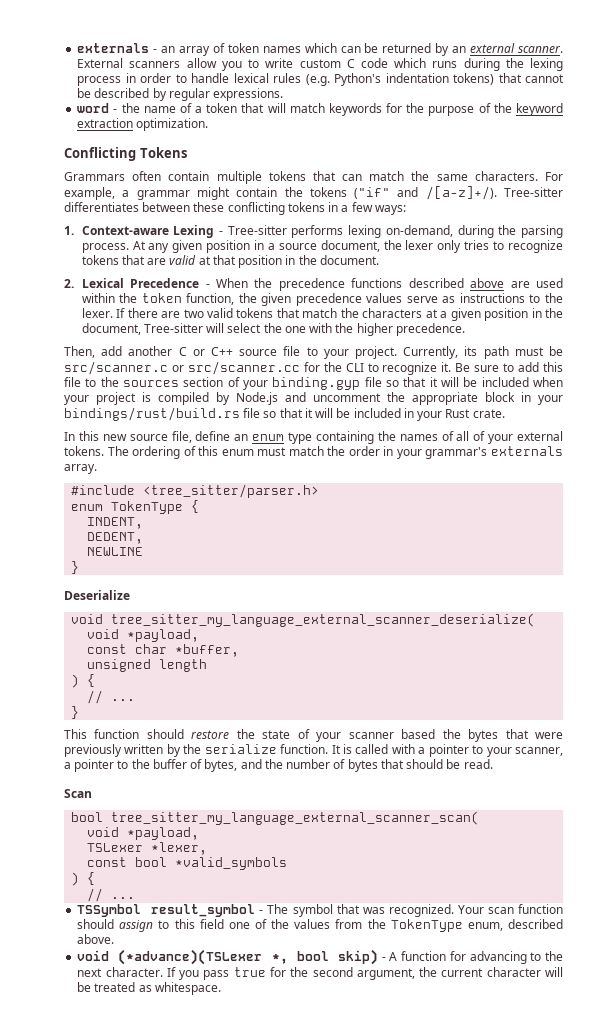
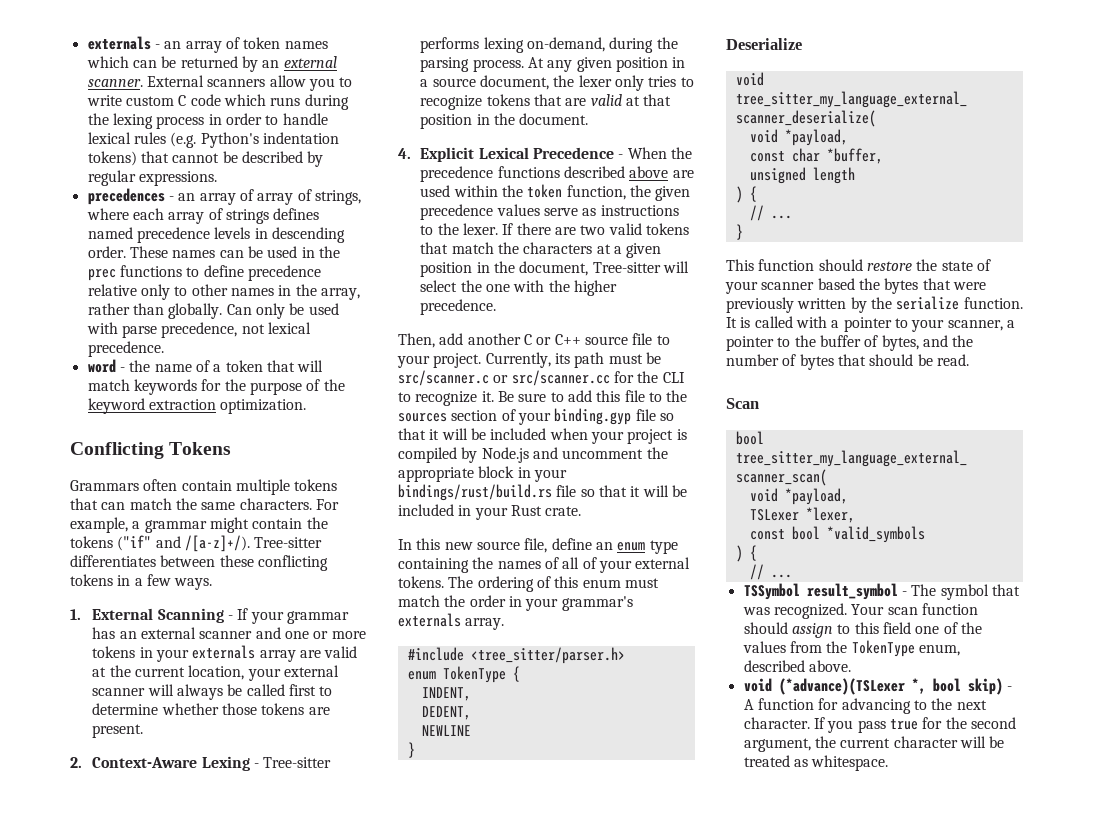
+ precedences - an array of array of strings, where each array of strings defines named precedence levels in descending order. These names can be used in the prec functions to define precedence relative only to other names in the array, rather than globally. Can only be used with parse precedence, not lexical precedence.
- Tree-sitter differentiates between these conflicting tokens in a few ways:
+ Tree-sitter differentiates between these conflicting tokens in a few ways.
- 1. Context-aware Lexing - Tree-sitter performs lexing on-demand, during the parsing process.
+ 1. External Scanning - If your grammar has an external scanner and one or more tokens in your externals array are valid at the current location, your external scanner will always be called first to determine whether those tokens are present.
+ 2. Context-Aware Lexing - Tree-sitter performs lexing on-demand, during the parsing process.
- 2. Lexical Precedence - When the precedence functions described above are used within the token function, the given precedence values serve as instructions to the lexer.
+ 4. Explicit Lexical Precedence - When the precedence functions described above are used within the token function, the given precedence values serve as instructions to the lexer.

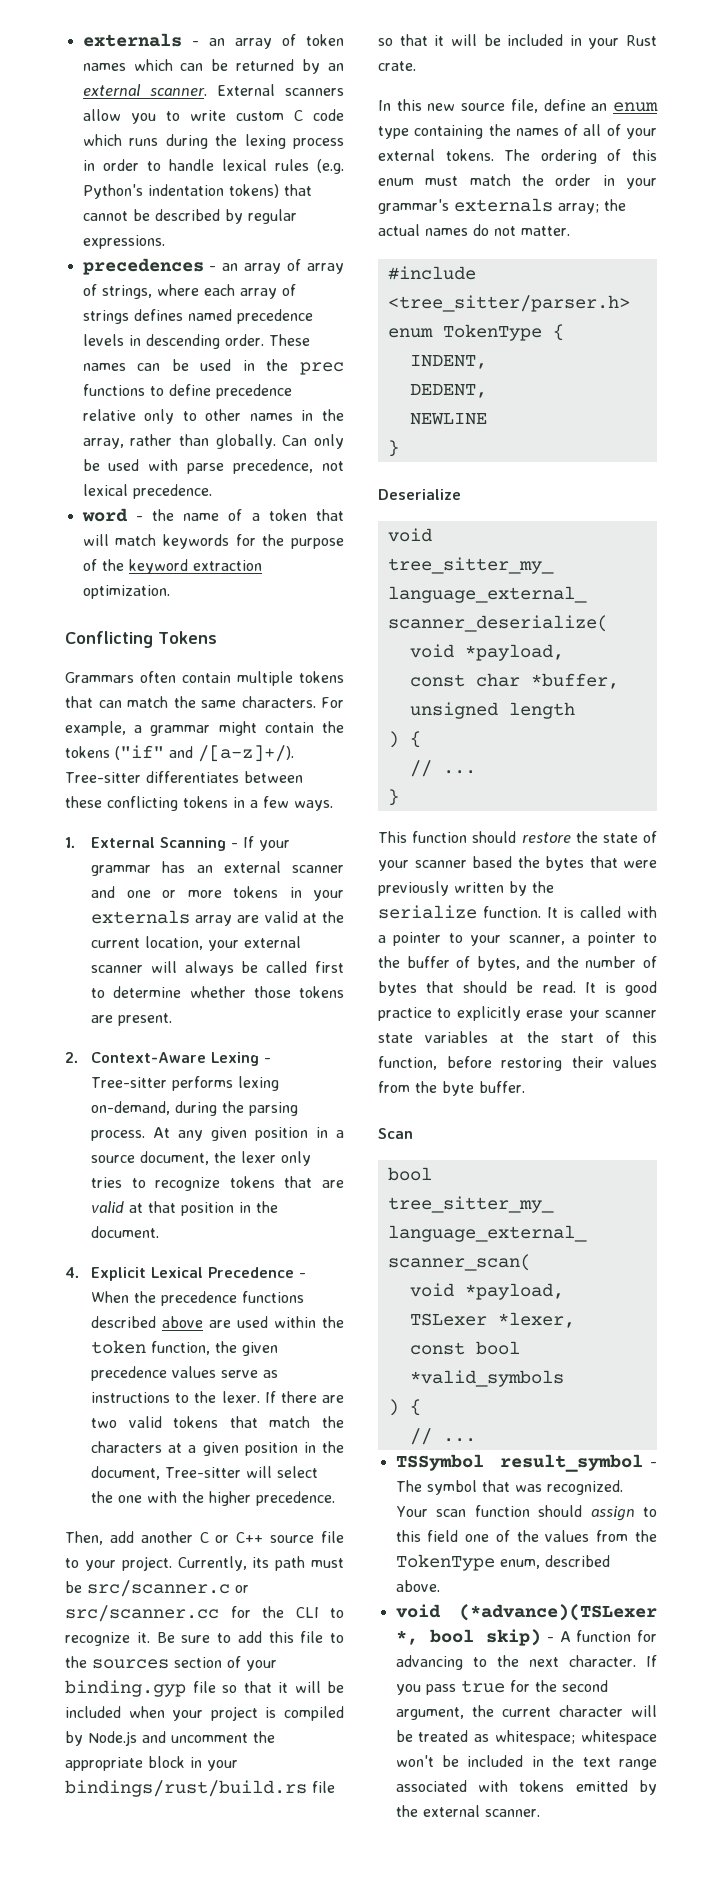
- The ordering of this enum must match the order in your grammar's externals array.
+ The ordering of this enum must match the order in your grammar's externals array; the actual names do not matter.
+ It is good practice to explicitly erase your scanner state variables at the start of this function, before restoring their values from the byte buffer.
- If you pass true for the second argument, the current character will be treated as whitespace.
+ If you pass true for the second argument, the current character will be treated as whitespace; whitespace won't be included in the text range associated with tokens emitted by the external scanner.

